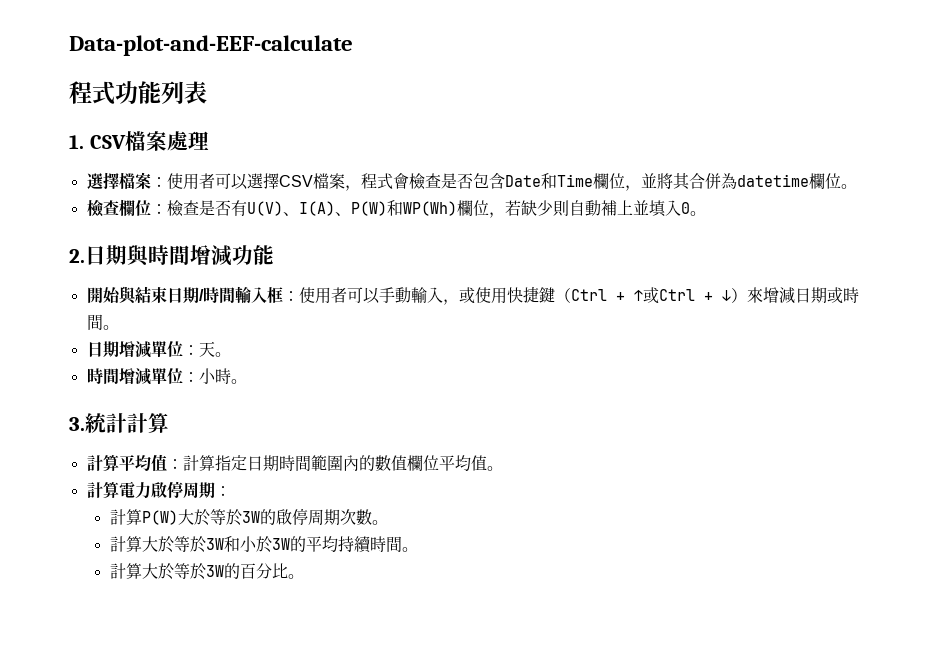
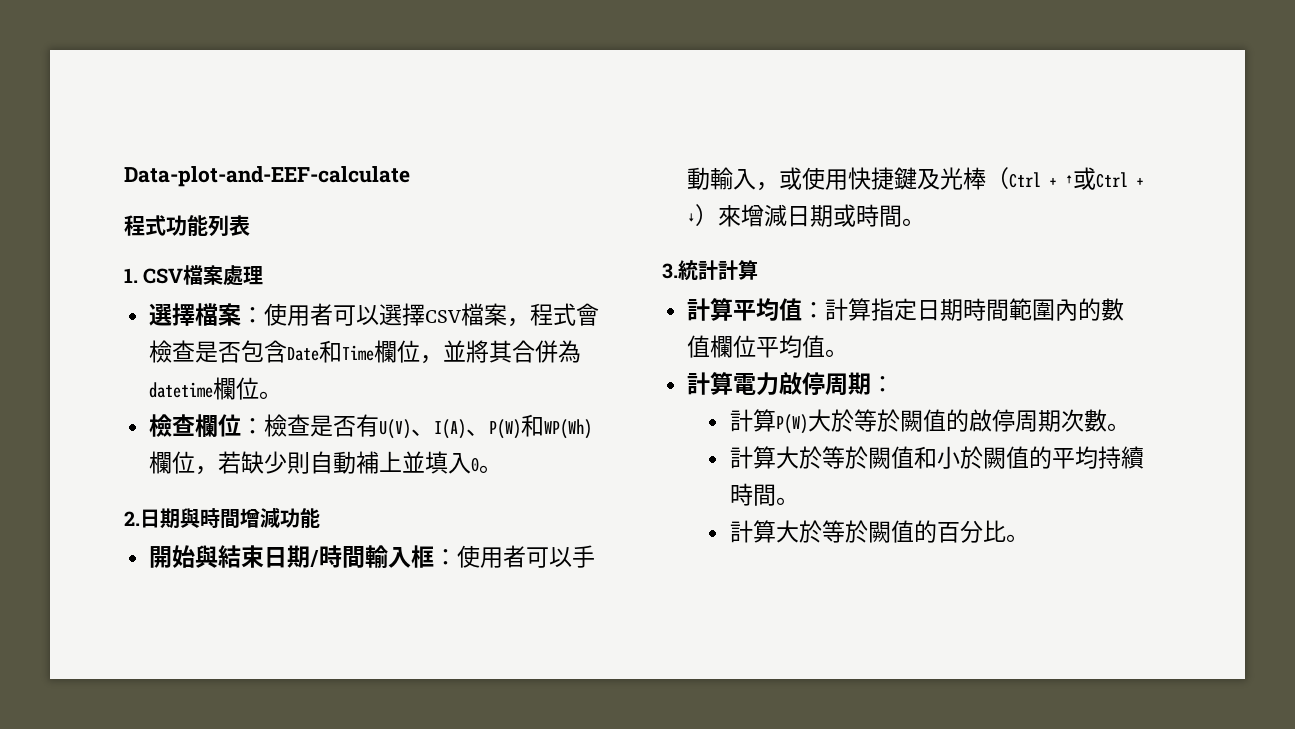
- 開始與結束日期/時間輸入框：使用者可以手動輸入，或使用快捷鍵（Ctrl + ↑或Ctrl + ↓）來增減日期或時間。
+ 開始與結束日期/時間輸入框：使用者可以手動輸入，或使用快捷鍵及光棒（Ctrl + ↑或Ctrl + ↓）來增減日期或時間。
- 日期增減單位：天。
- 時間增減單位：小時。
- 計算P(W)大於等於3W的啟停周期次數。
+ 計算P(W)大於等於闕值的啟停周期次數。
- 計算大於等於3W和小於3W的平均持續時間。
+ 計算大於等於闕值和小於闕值的平均持續時間。
- 計算大於等於3W的百分比。
+ 計算大於等於闕值的百分比。

